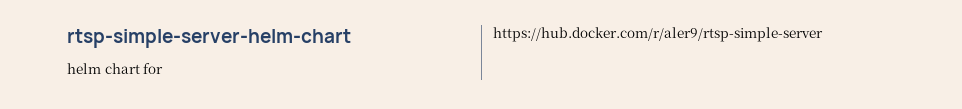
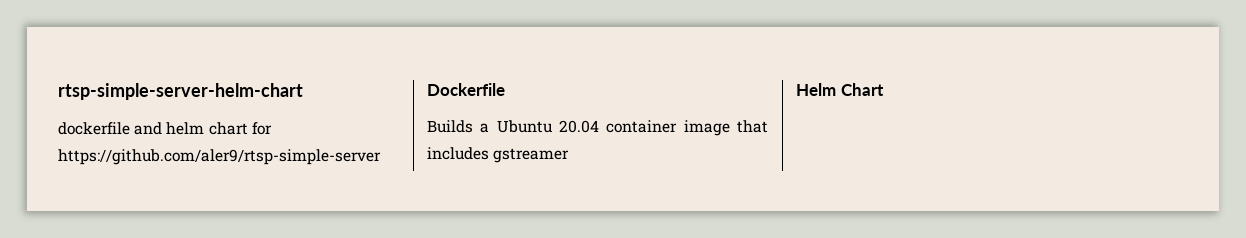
- helm chart for https://hub.docker.com/r/aler9/rtsp-simple-server
+ dockerfile and helm chart for https://github.com/aler9/rtsp-simple-server
+ Dockerfile
+ Builds a Ubuntu 20.04 container image that includes gstreamer
+ Helm Chart

